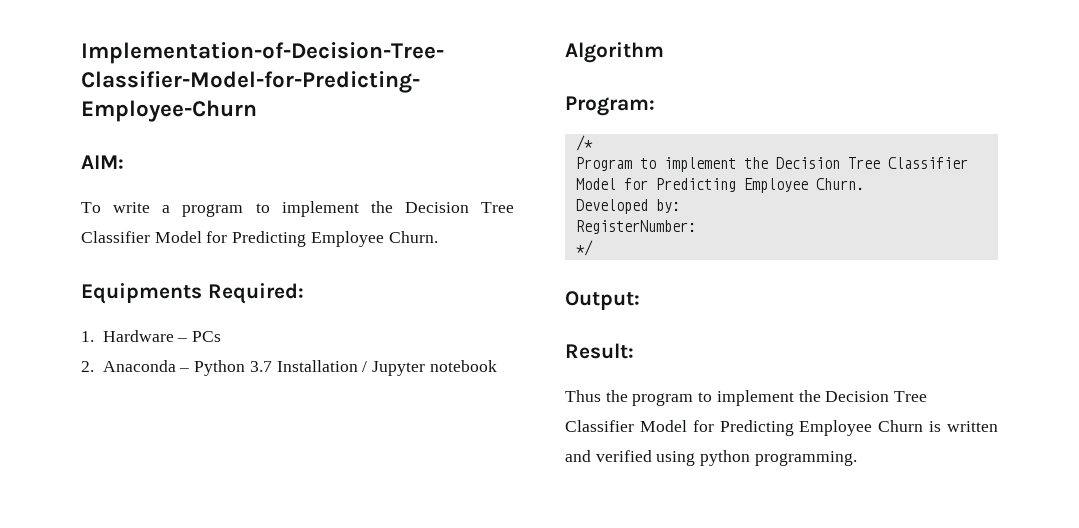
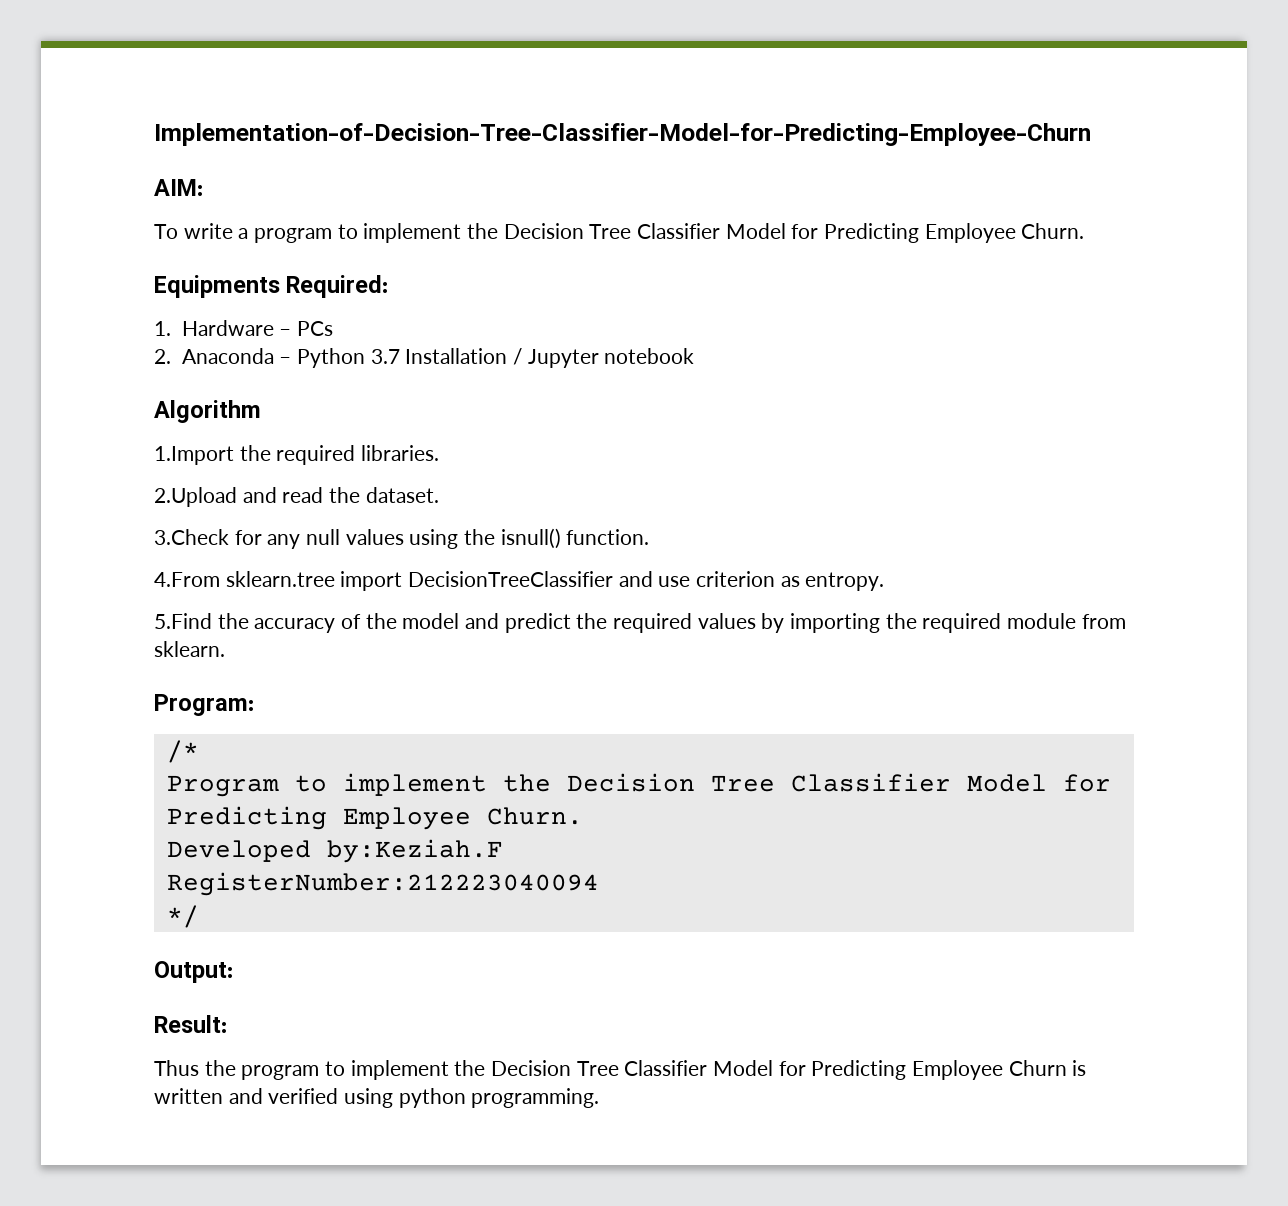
+ 1.Import the required libraries.
+ 2.Upload and read the dataset.
+ 3.Check for any null values using the isnull() function.
+ 4.From sklearn.tree import DecisionTreeClassifier and use criterion as entropy.
+ 5.Find the accuracy of the model and predict the required values by importing the required module from sklearn.
- Developed by:
- RegisterNumber:
+ Developed by:Keziah.F
+ RegisterNumber:212223040094

